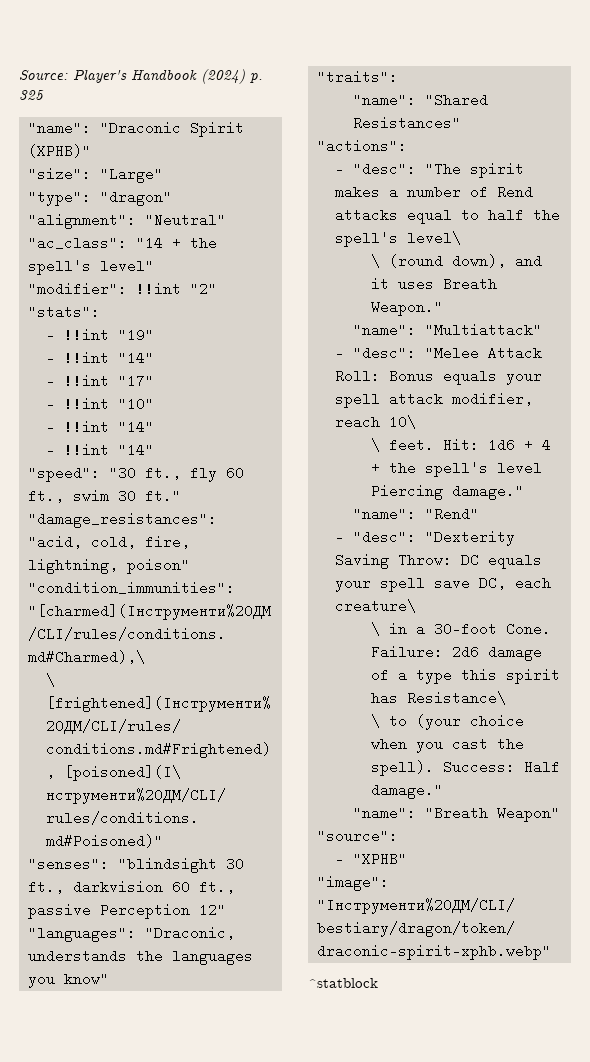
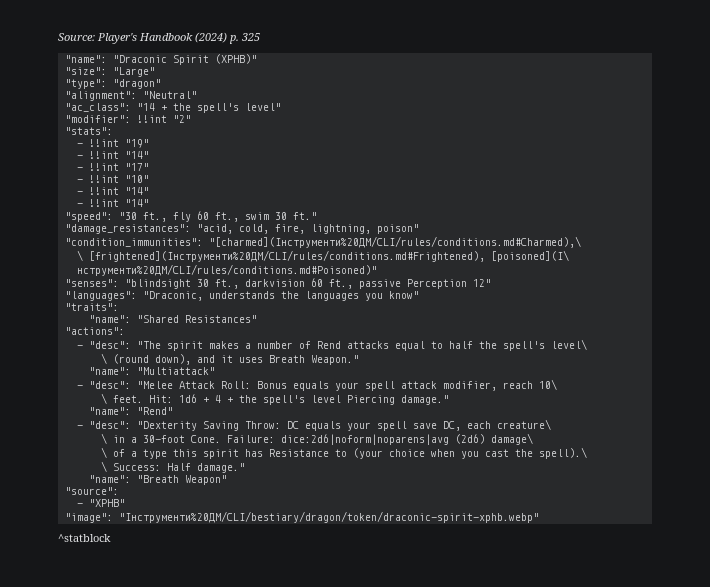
- Failure: 2d6 damage of a type this spirit has Resistance\
- \ to (your choice when you cast the spell). Success: Half damage."
+ Failure: dice:2d6|noform|noparens|avg (2d6) damage\
+ \ of a type this spirit has Resistance to (your choice when you cast the spell).\
+ \ Success: Half damage."

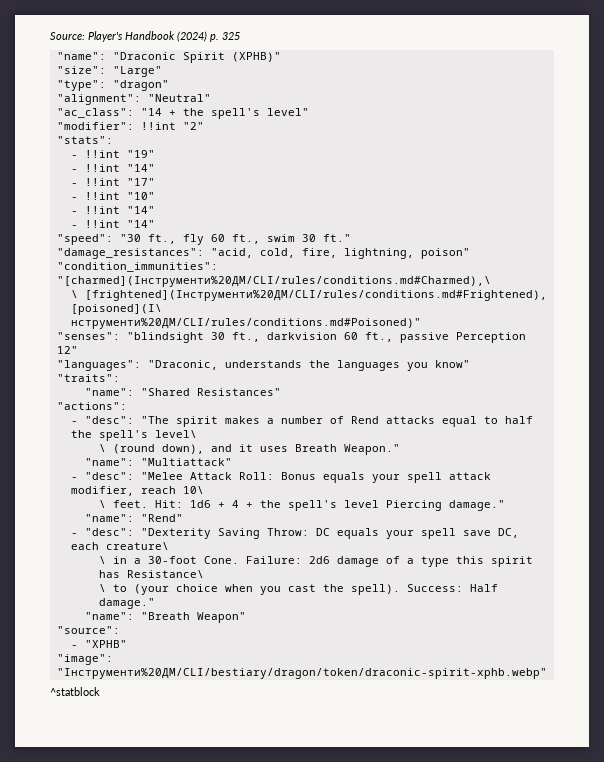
- Failure: dice:2d6|noform|noparens|avg (2d6) damage\
- \ of a type this spirit has Resistance to (your choice when you cast the spell).\
- \ Success: Half damage."
+ Failure: 2d6 damage of a type this spirit has Resistance\
+ \ to (your choice when you cast the spell). Success: Half damage."

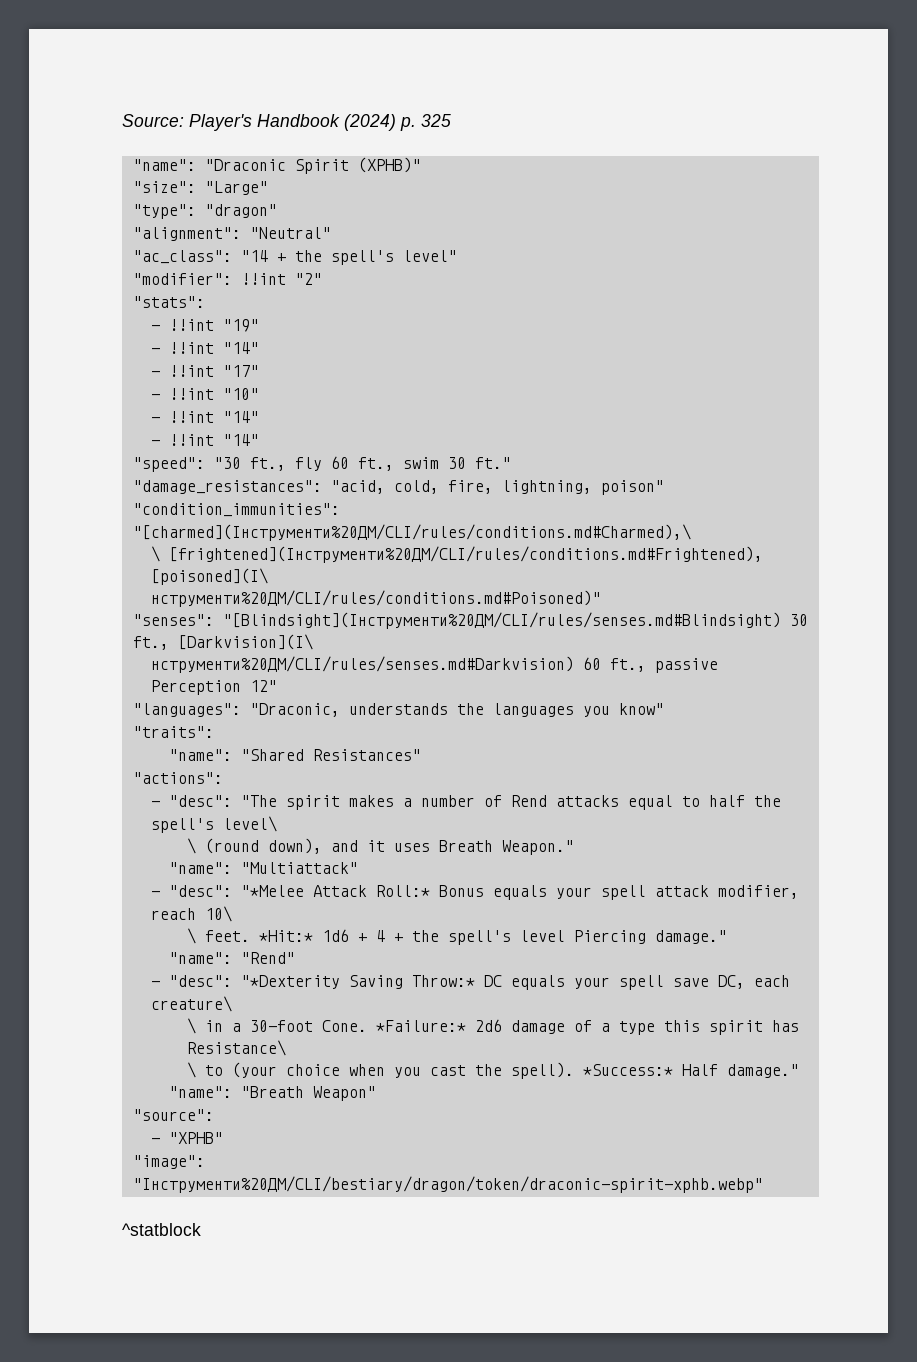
- "senses": "blindsight 30 ft., darkvision 60 ft., passive Perception 12"
+ "senses": "[Blindsight](Інструменти%20ДМ/CLI/rules/senses.md#Blindsight) 30 ft., [Darkvision](І\
+ нструменти%20ДМ/CLI/rules/senses.md#Darkvision) 60 ft., passive Perception 12"
- - "desc": "Melee Attack Roll: Bonus equals your spell attack modifier, reach 10\
+ - "desc": "*Melee Attack Roll:* Bonus equals your spell attack modifier, reach 10\
- Hit: 1d6 + 4 + the spell's level Piercing damage."
+ *Hit:* 1d6 + 4 + the spell's level Piercing damage."
- - "desc": "Dexterity Saving Throw: DC equals your spell save DC, each creature\
+ - "desc": "*Dexterity Saving Throw:* DC equals your spell save DC, each creature\
- Failure: 2d6 damage of a type this spirit has Resistance\
+ *Failure:* 2d6 damage of a type this spirit has Resistance\
- Success: Half damage."
+ *Success:* Half damage."

